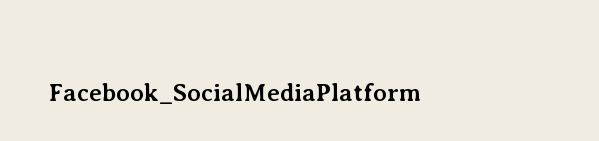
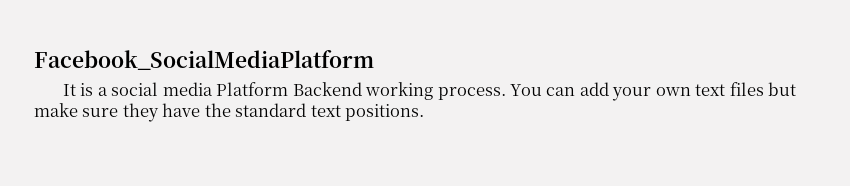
+ It is a social media Platform Backend working process. You can add your own text files but make sure they have the standard text positions.

